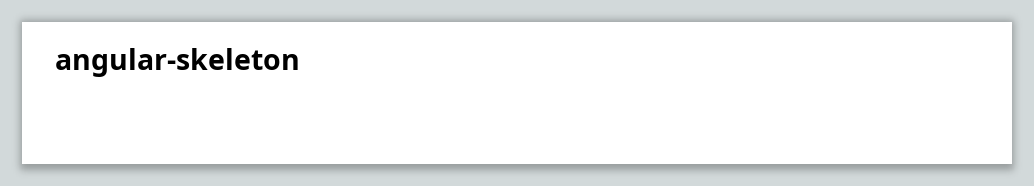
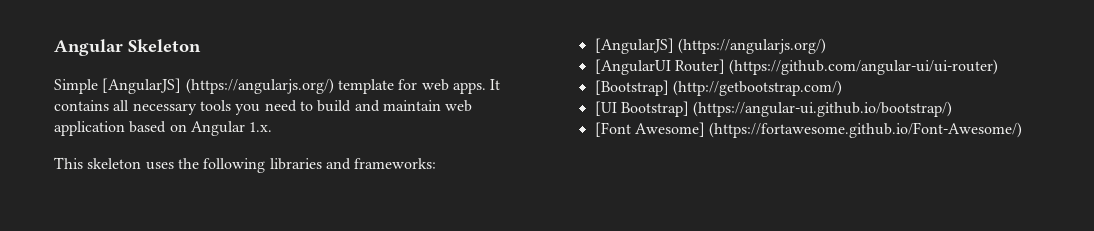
- angular-skeleton
+ Angular Skeleton
+ Simple [AngularJS] (https://angularjs.org/) template for web apps. It contains all necessary tools you need to build and maintain web application based on Angular 1.x.
+ This skeleton uses the following libraries and frameworks:
+ [AngularJS] (https://angularjs.org/)
+ [AngularUI Router] (https://github.com/angular-ui/ui-router)
+ [Bootstrap] (http://getbootstrap.com/)
+ [UI Bootstrap] (https://angular-ui.github.io/bootstrap/)
+ [Font Awesome] (https://fortawesome.github.io/Font-Awesome/)

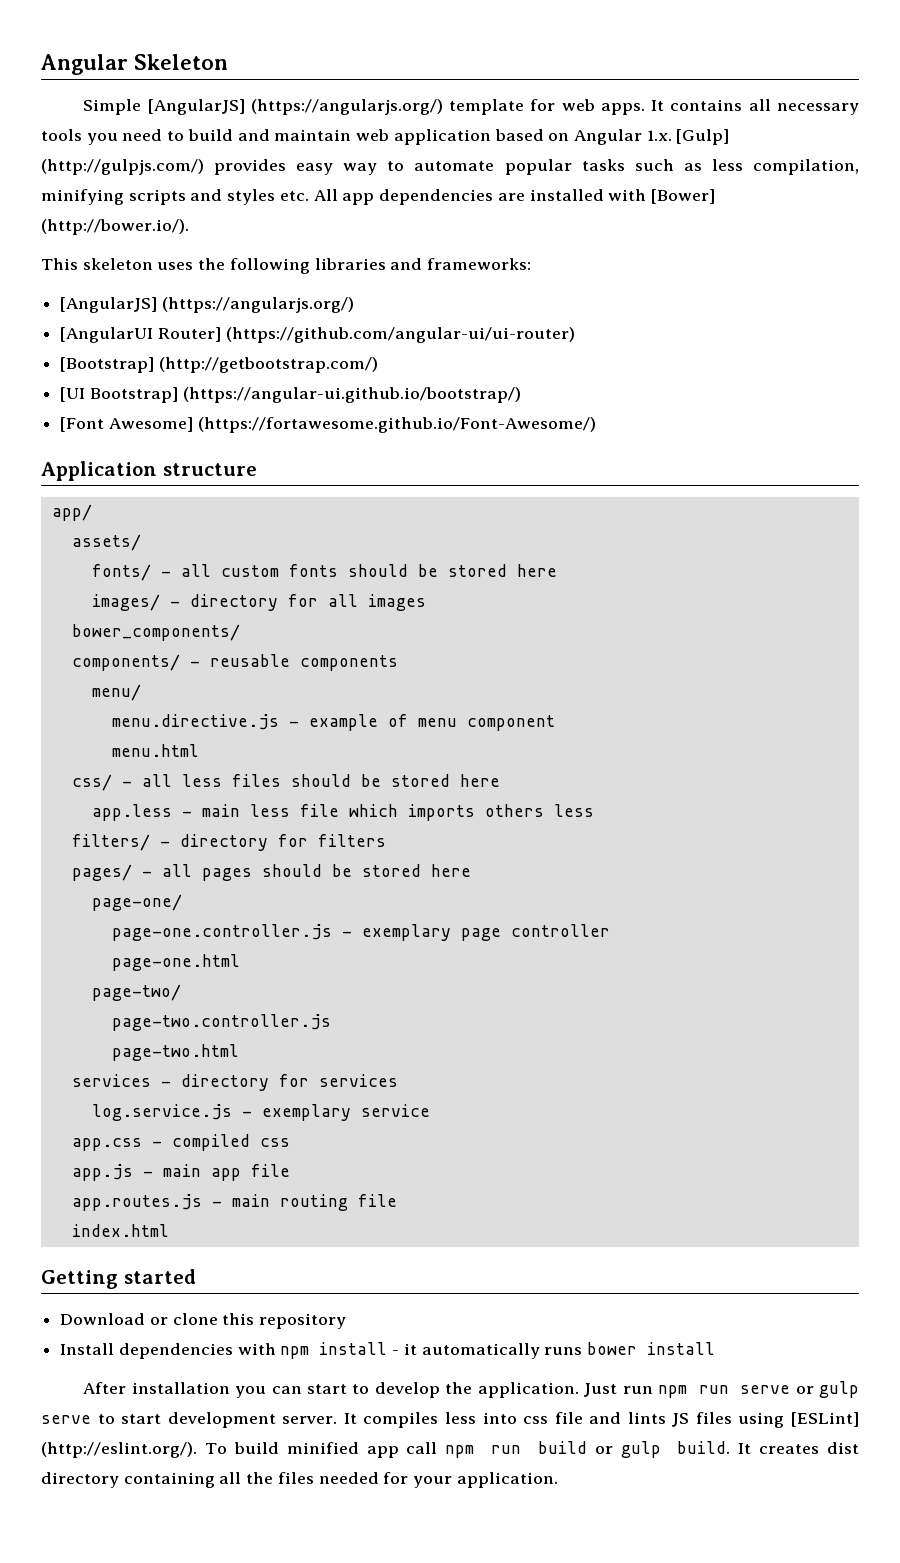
- It contains all necessary tools you need to build and maintain web application based on Angular 1.x.
+ It contains all necessary tools you need to build and maintain web application based on Angular 1.x. [Gulp] (http://gulpjs.com/) provides easy way to automate popular tasks such as less compilation, minifying scripts and styles etc. All app dependencies are installed with [Bower] (http://bower.io/).
+ Application structure
+ app/
+ assets/
+ fonts/ - all custom fonts should be stored here
+ images/ - directory for all images
+ bower_components/
+ components/ - reusable components
+ menu/
+ menu.directive.js - example of menu component
+ menu.html
+ css/ - all less files should be stored here
+ app.less - main less file which imports others less
+ filters/ - directory for filters
+ pages/ - all pages should be stored here
+ page-one/
+ page-one.controller.js - exemplary page controller
+ page-one.html
+ page-two/
+ page-two.controller.js
+ page-two.html
+ services - directory for services
+ log.service.js - exemplary service
+ app.css - compiled css
+ app.js - main app file
+ app.routes.js - main routing file
+ index.html
+ Getting started
+ Download or clone this repository
+ Install dependencies with npm install - it automatically runs bower install
+ After installation you can start to develop the application. Just run npm run serve or gulp serve to start development server. It compiles less into css file and lints JS files using [ESLint] (http://eslint.org/). To build minified app call npm run build or gulp build. It creates dist directory containing all the files needed for your application.

